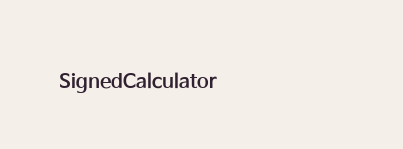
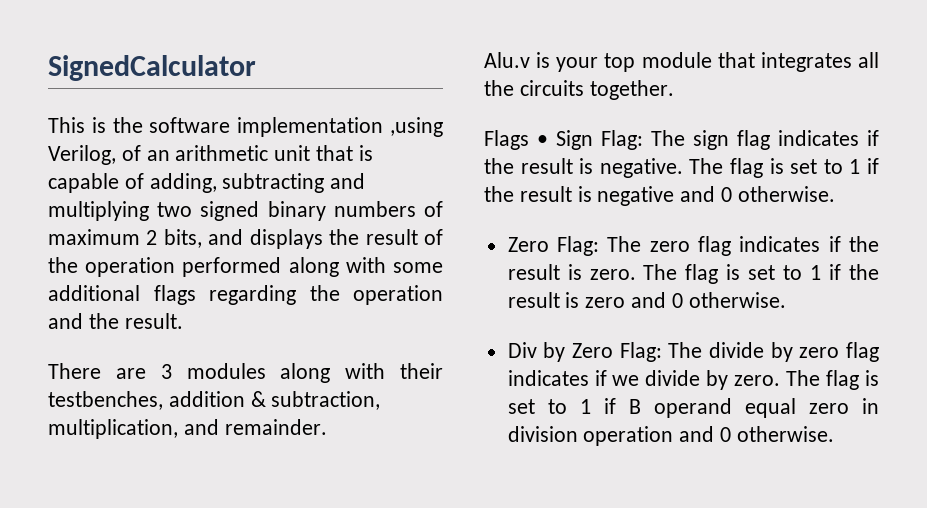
+ This is the software implementation ,using Verilog, of an arithmetic unit that is capable of adding, subtracting and multiplying two signed binary numbers of maximum 2 bits, and displays the result of the operation performed along with some additional flags regarding the operation and the result.
+ There are 3 modules along with their testbenches, addition & subtraction, multiplication, and remainder.
+ Alu.v is your top module that integrates all the circuits together.
+ Flags • Sign Flag: The sign flag indicates if the result is negative. The flag is set to 1 if the result is negative and 0 otherwise.
+ Zero Flag: The zero flag indicates if the result is zero. The flag is set to 1 if the result is zero and 0 otherwise.
+ Div by Zero Flag: The divide by zero flag indicates if we divide by zero. The flag is set to 1 if B operand equal zero in division operation and 0 otherwise.

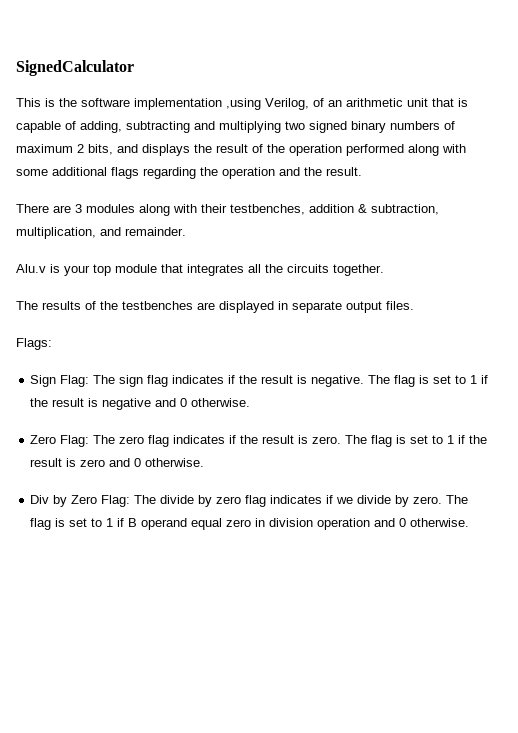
- Flags • Sign Flag: The sign flag indicates if the result is negative.
+ The results of the testbenches are displayed in separate output files.
+ Flags:
+ Sign Flag: The sign flag indicates if the result is negative.

